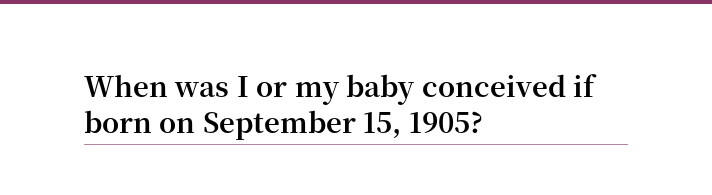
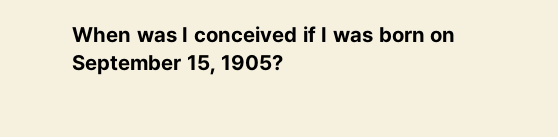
- When was I or my baby conceived if born on September 15, 1905?
+ When was I conceived if I was born on September 15, 1905?

